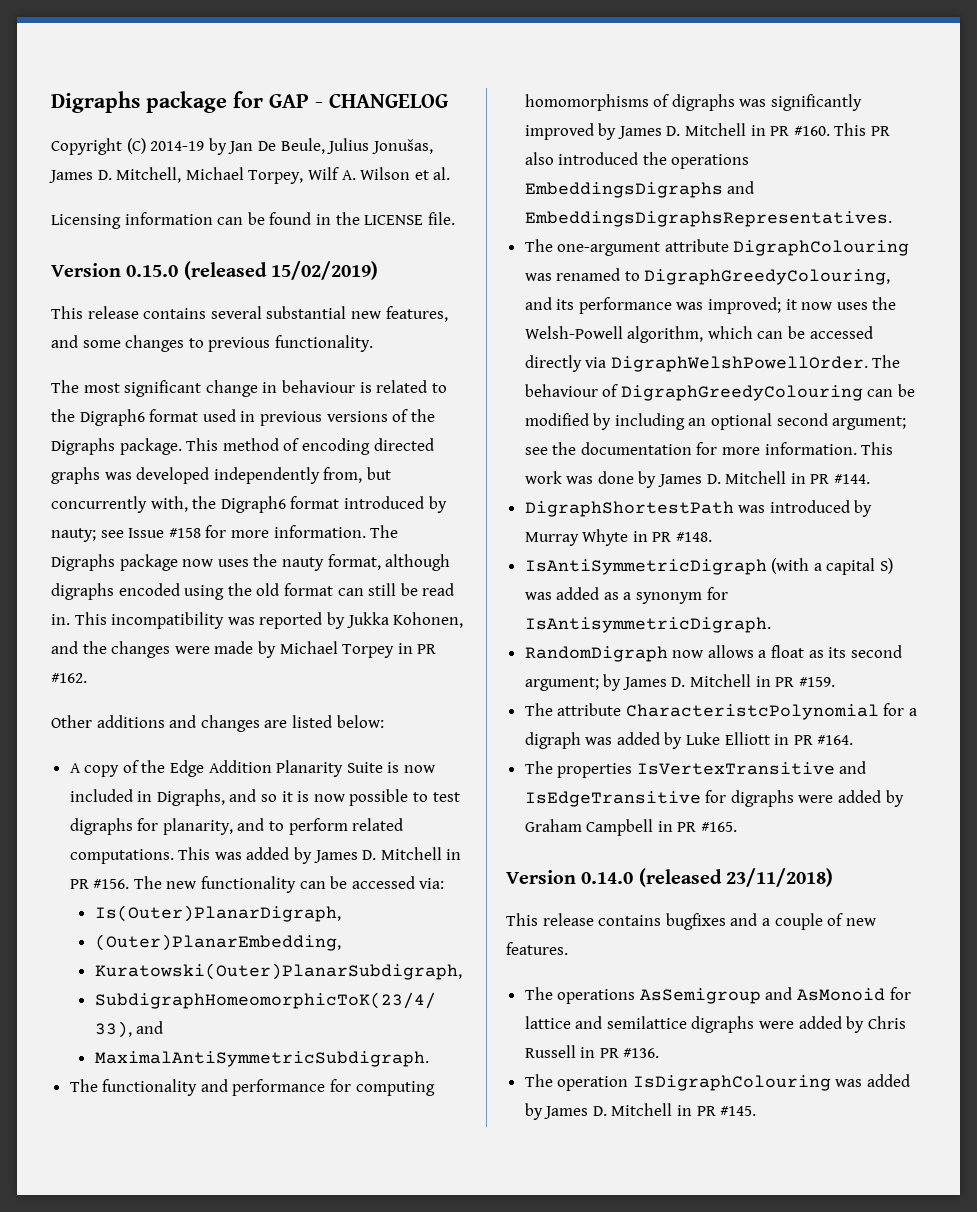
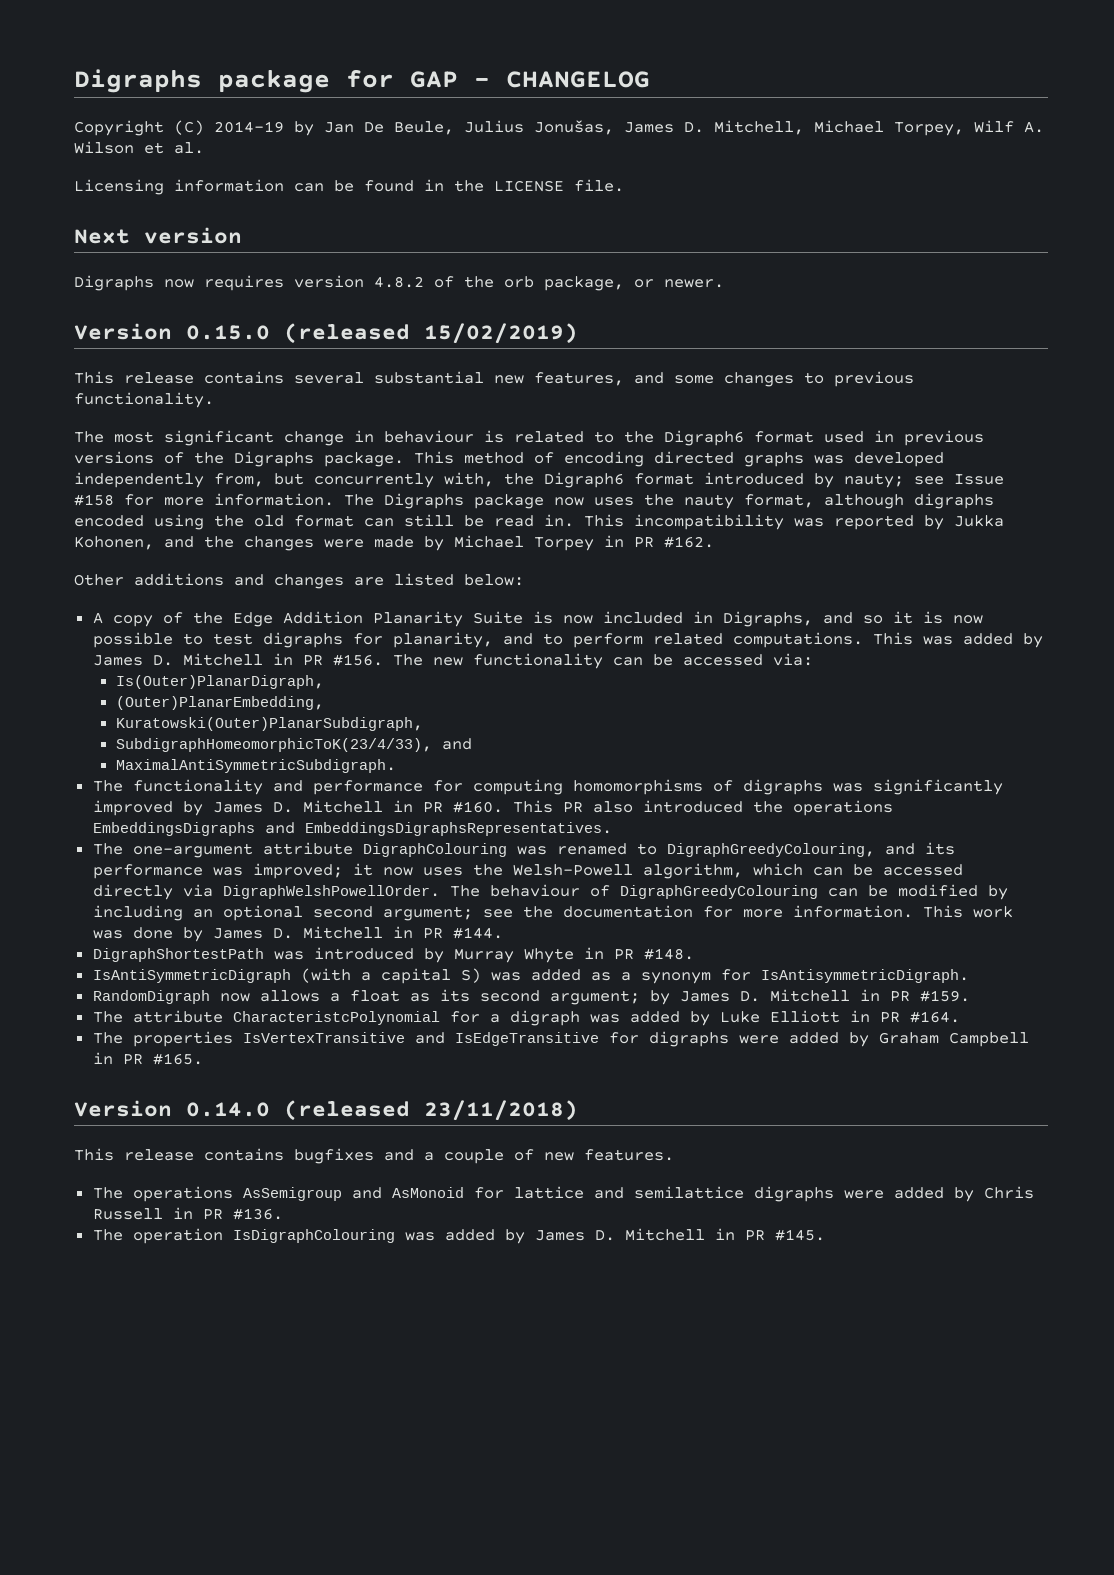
+ Next version
+ Digraphs now requires version 4.8.2 of the orb package, or newer.

